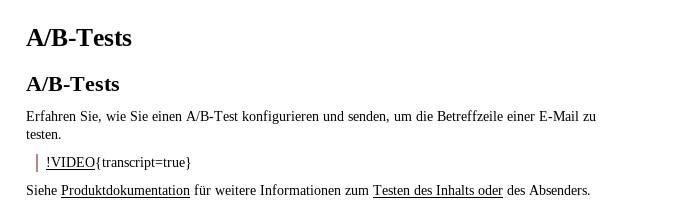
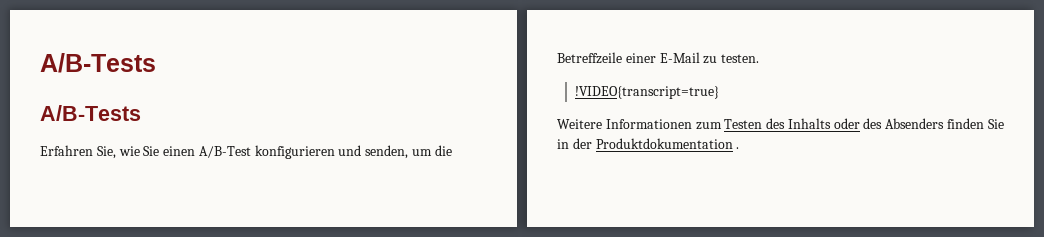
- Siehe Produktdokumentation für weitere Informationen zum Testen des Inhalts oder des Absenders.
+ Weitere Informationen zum Testen des Inhalts oder des Absenders finden Sie in der Produktdokumentation .

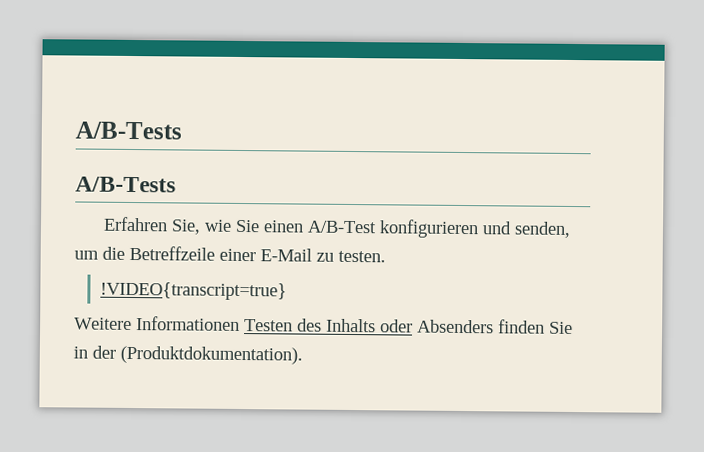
- Weitere Informationen zum Testen des Inhalts oder des Absenders finden Sie in der Produktdokumentation .
+ Weitere Informationen Testen des Inhalts oder Absenders finden Sie in der (Produktdokumentation).

